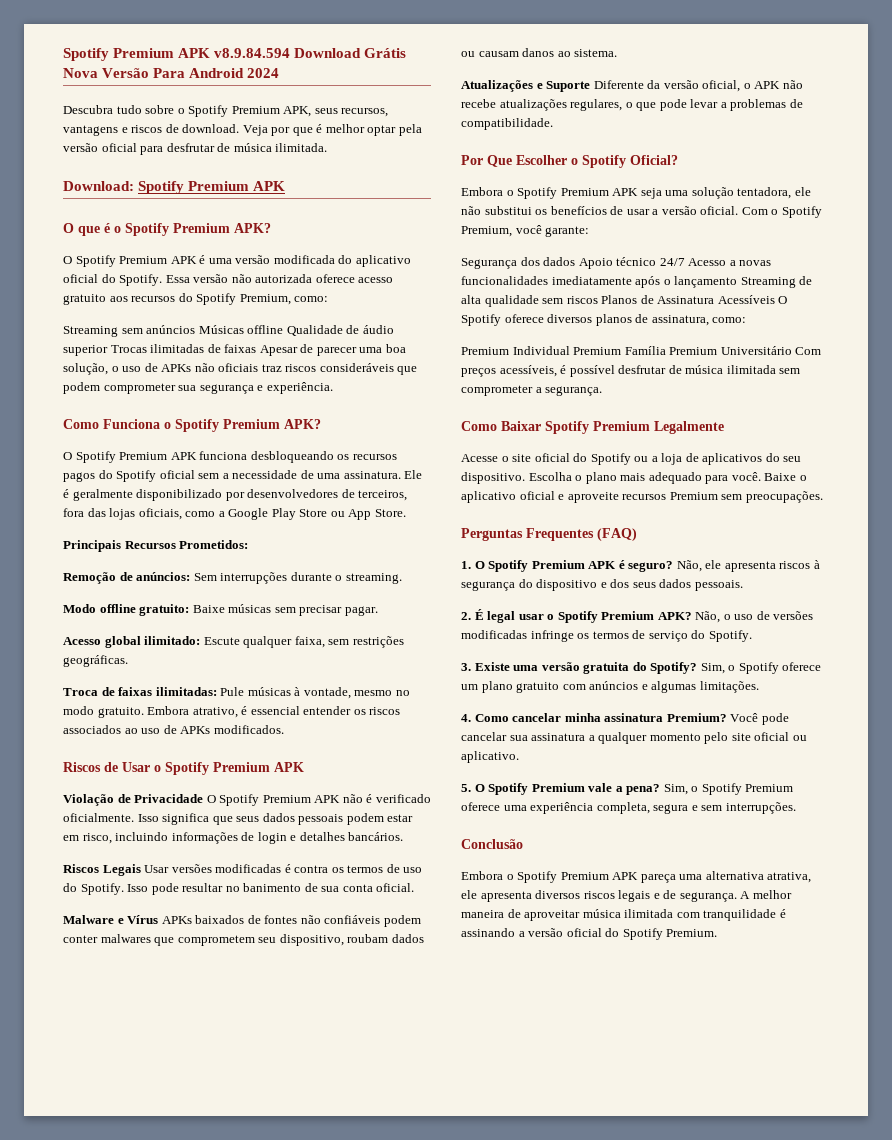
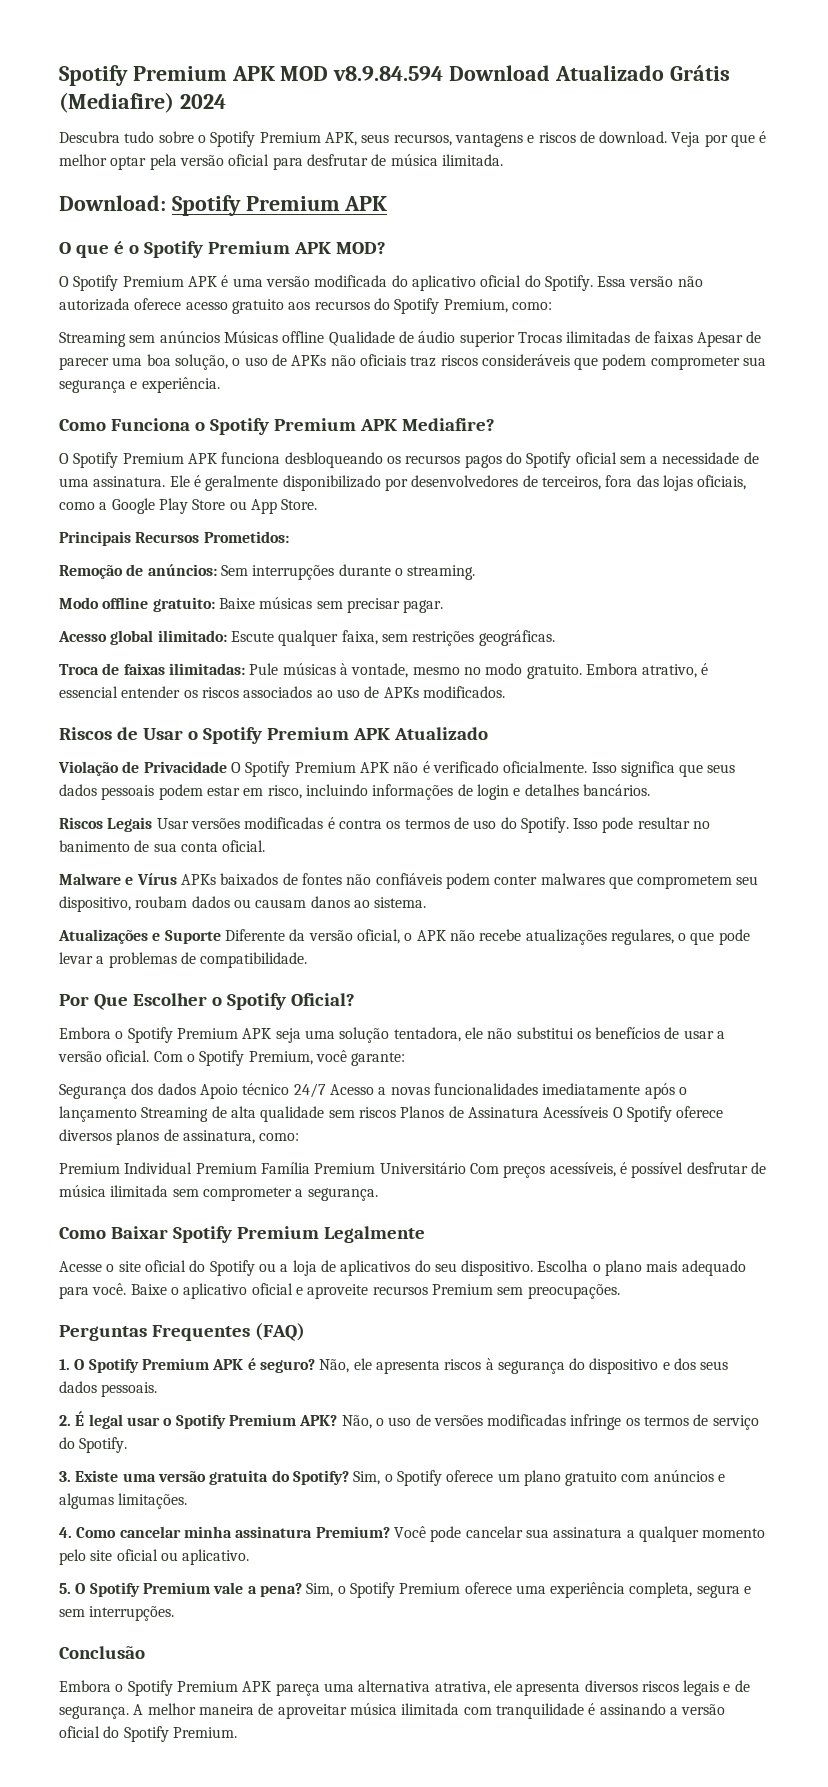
- Spotify Premium APK v8.9.84.594 Download Grátis Nova Versão Para Android 2024
+ Spotify Premium APK MOD v8.9.84.594 Download Atualizado Grátis (Mediafire) 2024
- O que é o Spotify Premium APK?
+ O que é o Spotify Premium APK MOD?
- Como Funciona o Spotify Premium APK?
+ Como Funciona o Spotify Premium APK Mediafire?
- Riscos de Usar o Spotify Premium APK
+ Riscos de Usar o Spotify Premium APK Atualizado

